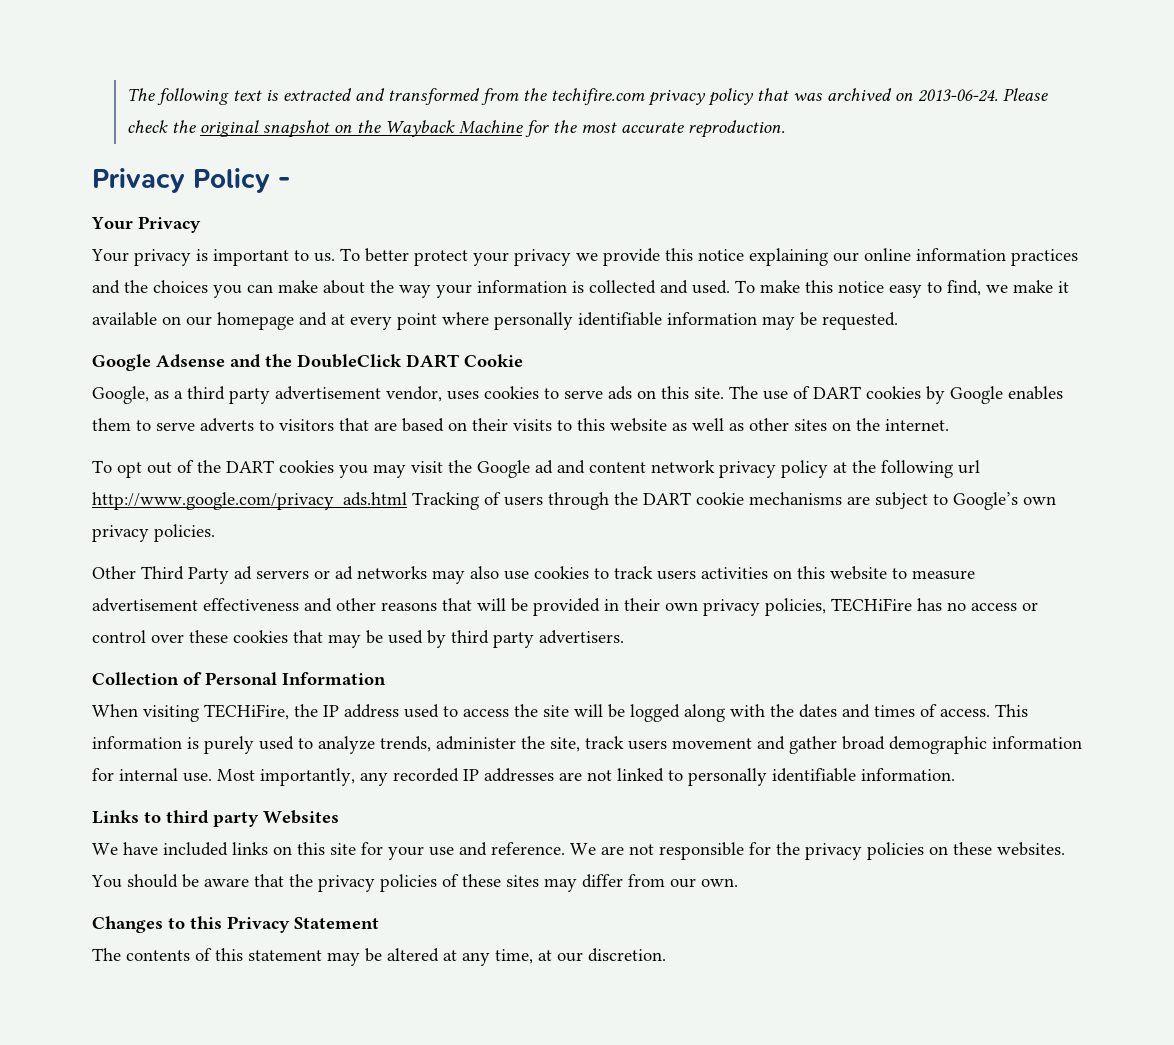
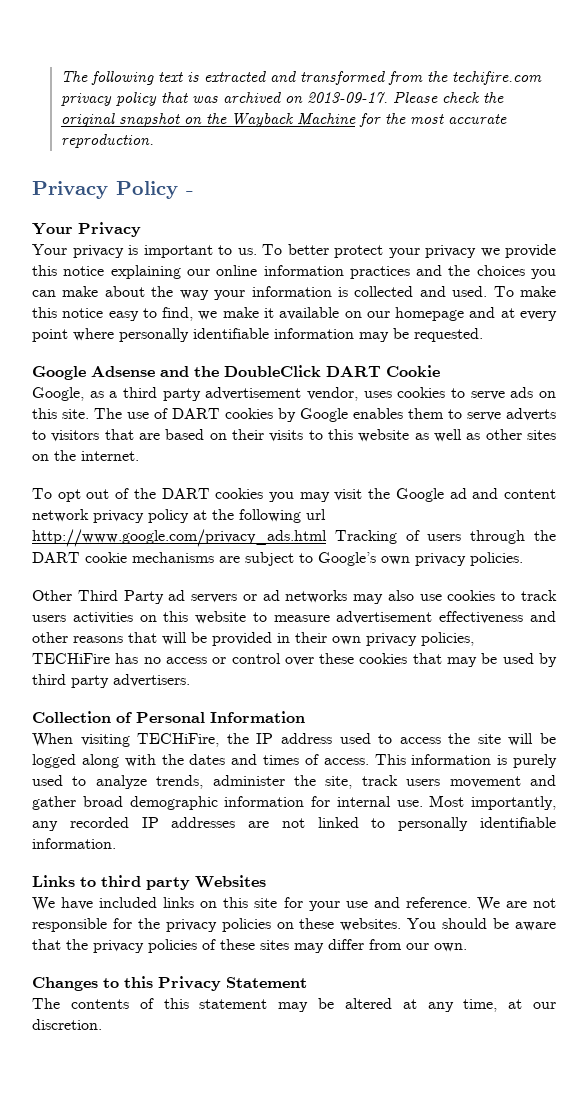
- The following text is extracted and transformed from the techifire.com privacy policy that was archived on 2013-06-24.
+ The following text is extracted and transformed from the techifire.com privacy policy that was archived on 2013-09-17.

